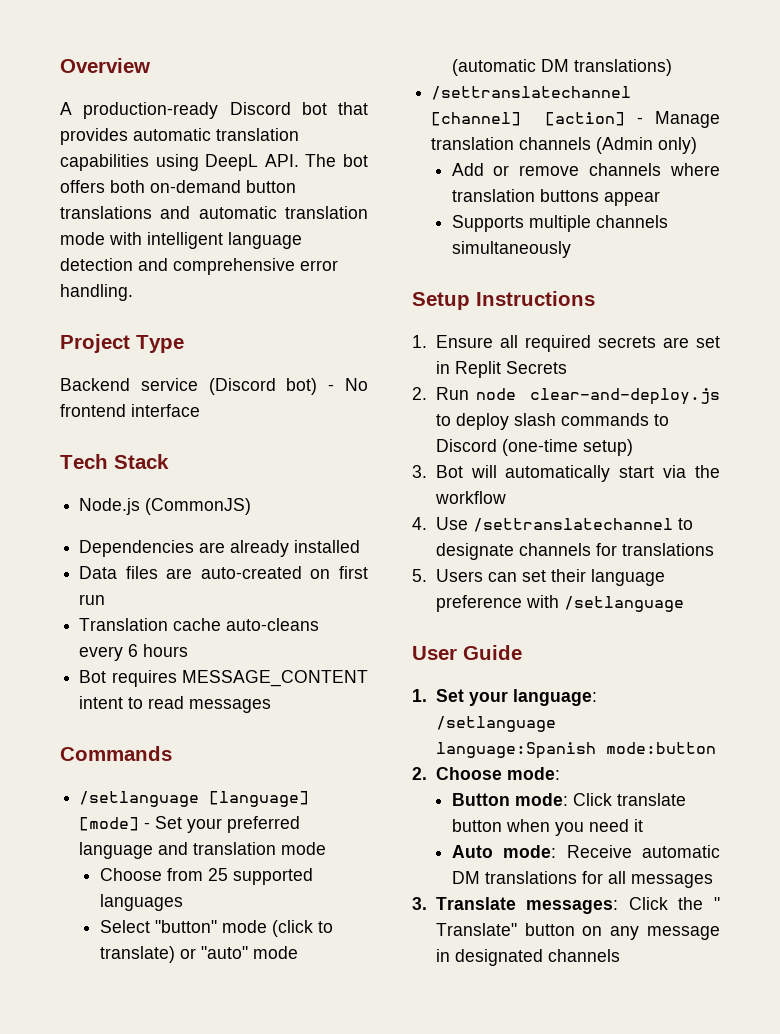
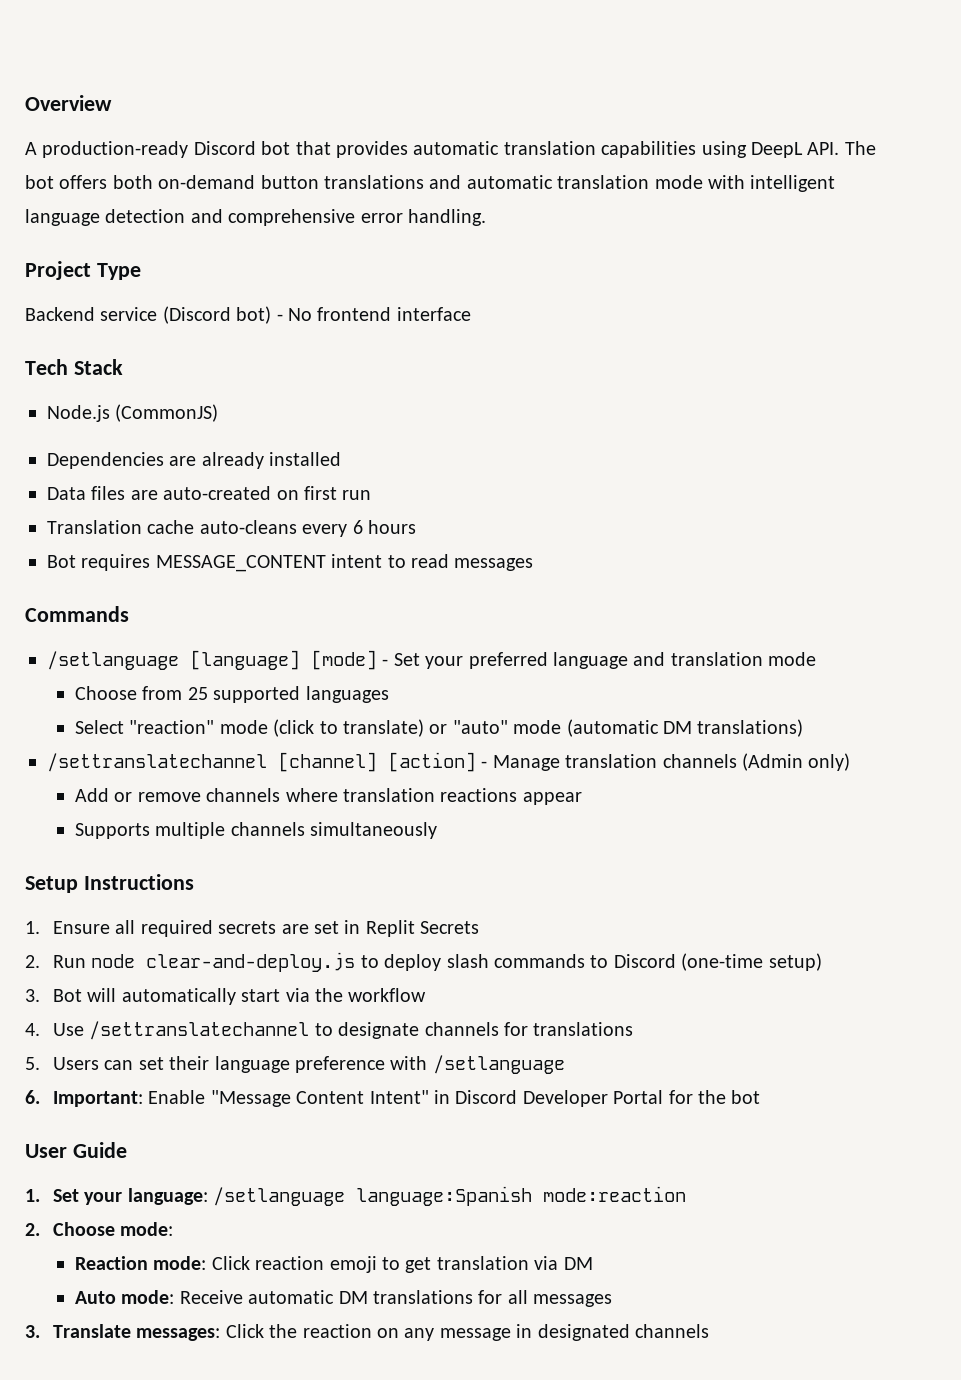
- Select "button" mode (click to translate) or "auto" mode (automatic DM translations)
+ Select "reaction" mode (click to translate) or "auto" mode (automatic DM translations)
- Add or remove channels where translation buttons appear
+ Add or remove channels where translation reactions appear
+ 6. Important: Enable "Message Content Intent" in Discord Developer Portal for the bot
- 1. Set your language: /setlanguage language:Spanish mode:button
+ 1. Set your language: /setlanguage language:Spanish mode:reaction
- Button mode: Click translate button when you need it
+ Reaction mode: Click reaction emoji to get translation via DM
- 3. Translate messages: Click the " Translate" button on any message in designated channels
+ 3. Translate messages: Click the reaction on any message in designated channels

